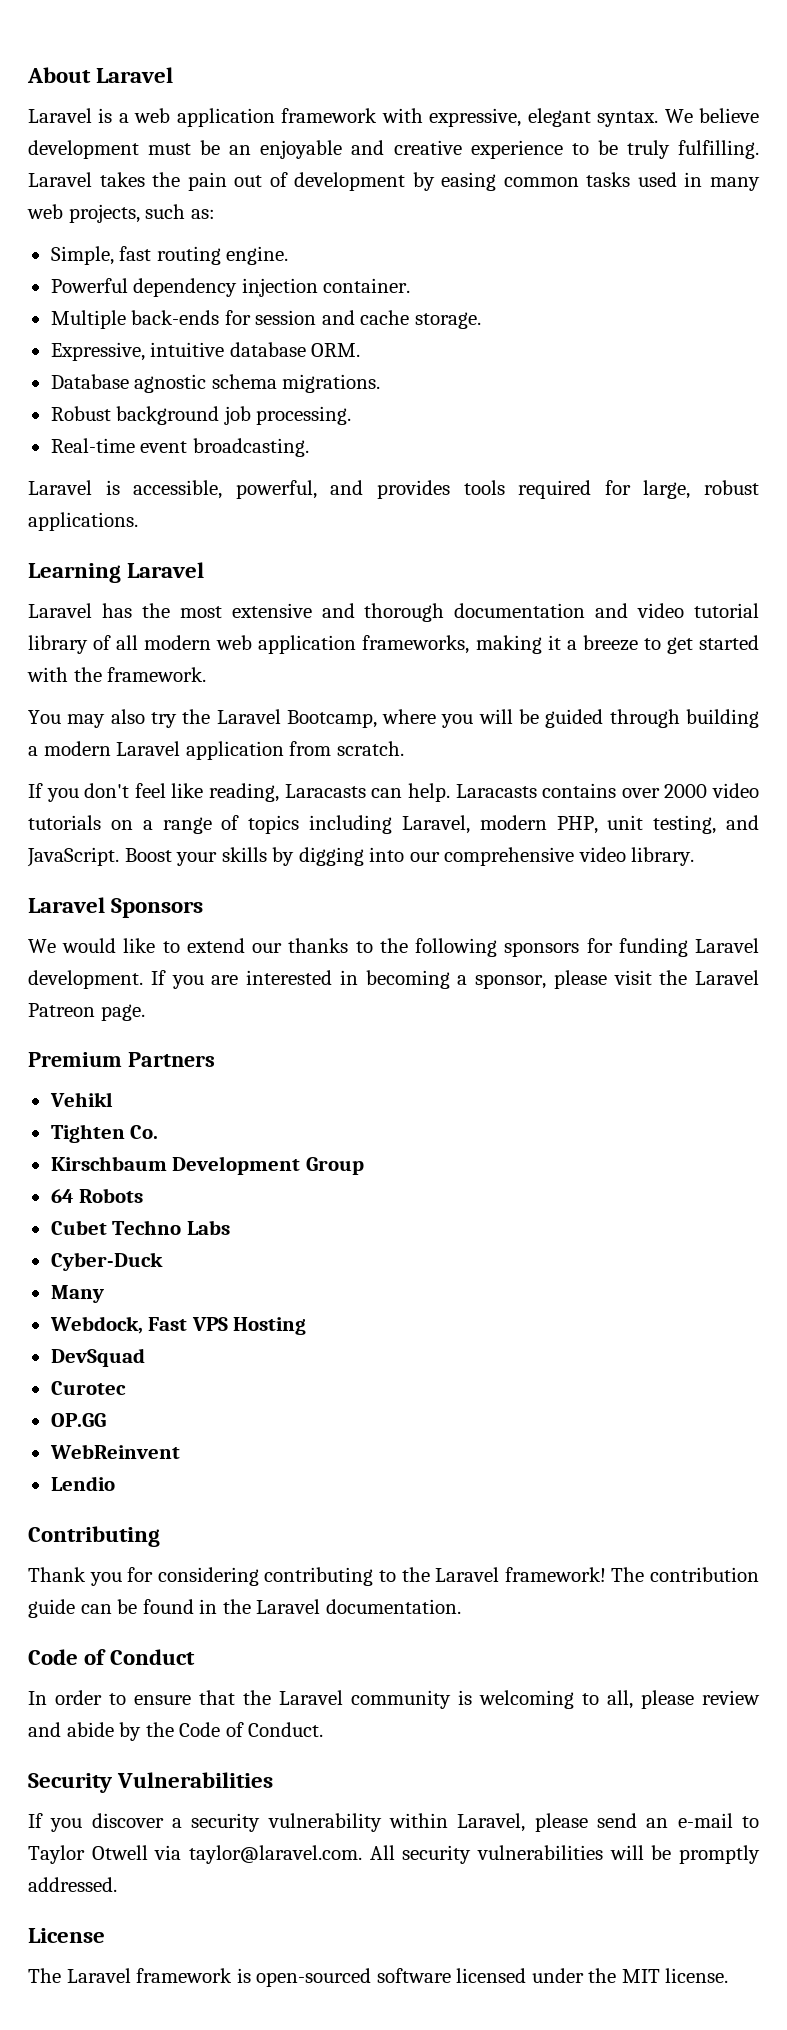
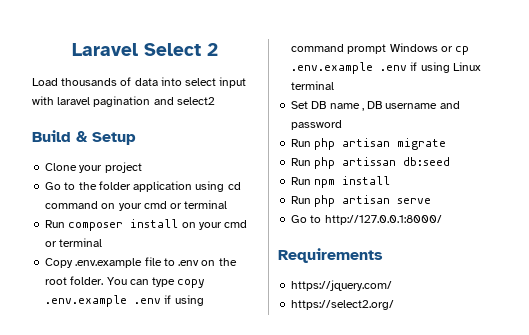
- About Laravel
- Laravel is a web application framework with expressive, elegant syntax. We believe development must be an enjoyable and creative experience to be truly fulfilling. Laravel takes the pain out of development by easing common tasks used in many web projects, such as:
- Simple, fast routing engine.
- Powerful dependency injection container.
- Multiple back-ends for session and cache storage.
- Expressive, intuitive database ORM.
- Database agnostic schema migrations.
- Robust background job processing.
- Real-time event broadcasting.
- Laravel is accessible, powerful, and provides tools required for large, robust applications.
- Learning Laravel
- Laravel has the most extensive and thorough documentation and video tutorial library of all modern web application frameworks, making it a breeze to get started with the framework.
- You may also try the Laravel Bootcamp, where you will be guided through building a modern Laravel application from scratch.
- If you don't feel like reading, Laracasts can help. Laracasts contains over 2000 video tutorials on a range of topics including Laravel, modern PHP, unit testing, and JavaScript. Boost your skills by digging into our comprehensive video library.
- Laravel Sponsors
- We would like to extend our thanks to the following sponsors for funding Laravel development. If you are interested in becoming a sponsor, please visit the Laravel Patreon page.
- Premium Partners
- Vehikl
- Tighten Co.
- Kirschbaum Development Group
- 64 Robots
- Cubet Techno Labs
- Cyber-Duck
- Many
- Webdock, Fast VPS Hosting
- DevSquad
- Curotec
- OP.GG
- WebReinvent
- Lendio
- Contributing
- Thank you for considering contributing to the Laravel framework! The contribution guide can be found in the Laravel documentation.
- Code of Conduct
- In order to ensure that the Laravel community is welcoming to all, please review and abide by the Code of Conduct.
- Security Vulnerabilities
- If you discover a security vulnerability within Laravel, please send an e-mail to Taylor Otwell via taylor@laravel.com. All security vulnerabilities will be promptly addressed.
- License
- The Laravel framework is open-sourced software licensed under the MIT license.
+ Laravel Select 2
+ Load thousands of data into select input with laravel pagination and select2
+ Build & Setup
+ Clone your project
+ Go to the folder application using cd command on your cmd or terminal
+ Run composer install on your cmd or terminal
+ Copy .env.example file to .env on the root folder. You can type copy .env.example .env if using command prompt Windows or cp .env.example .env if using Linux terminal
+ Set DB name , DB username and password
+ Run php artisan migrate
+ Run php artissan db:seed
+ Run npm install
+ Run php artisan serve
+ Go to http://127.0.0.1:8000/
+ Requirements
+ https://jquery.com/
+ https://select2.org/

